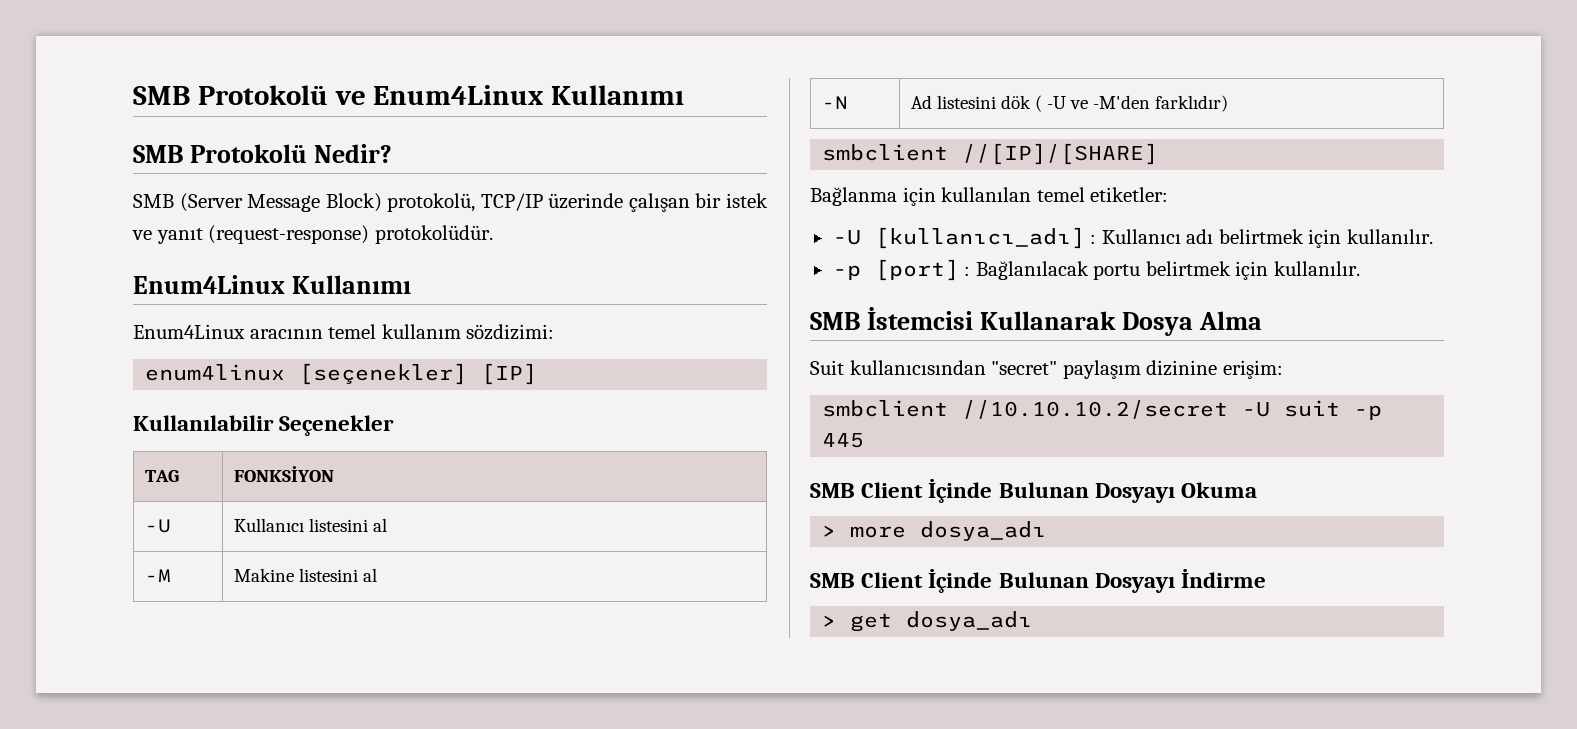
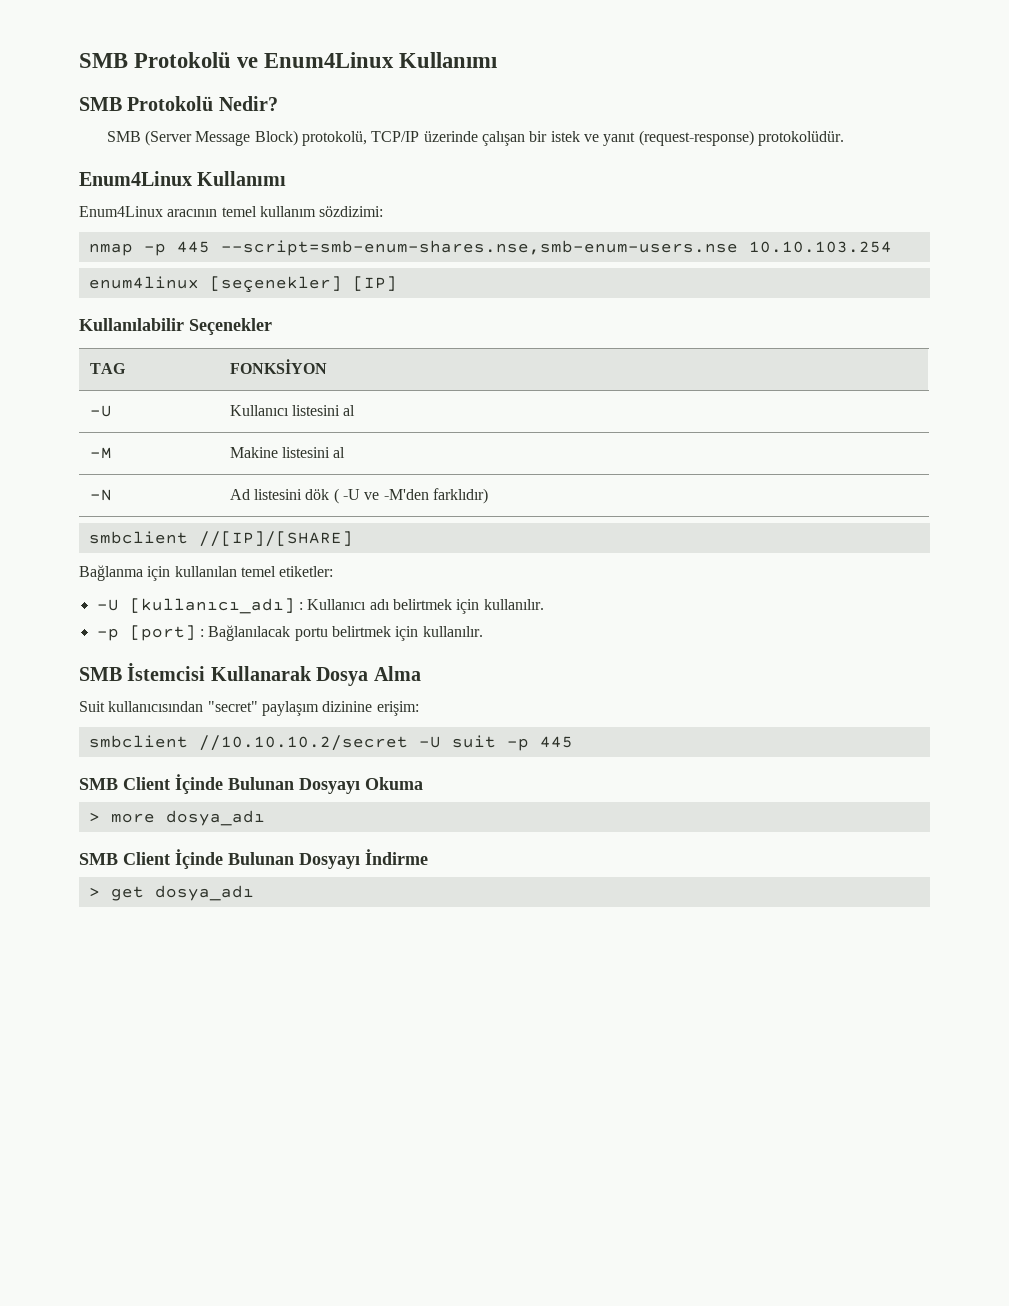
+ nmap -p 445 --script=smb-enum-shares.nse,smb-enum-users.nse 10.10.103.254

